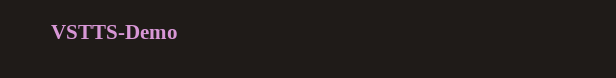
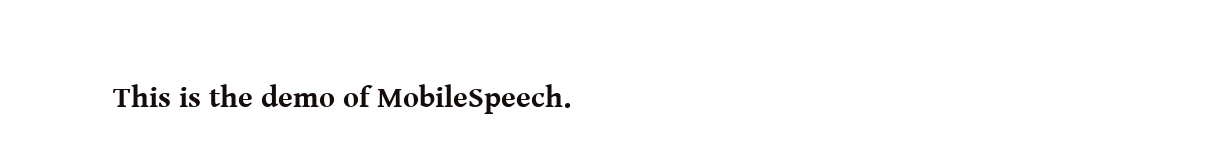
- VSTTS-Demo
+ This is the demo of MobileSpeech.

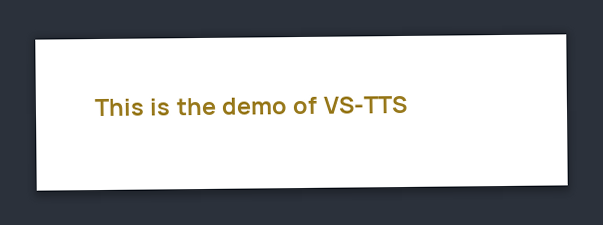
- This is the demo of MobileSpeech.
+ This is the demo of VS-TTS

